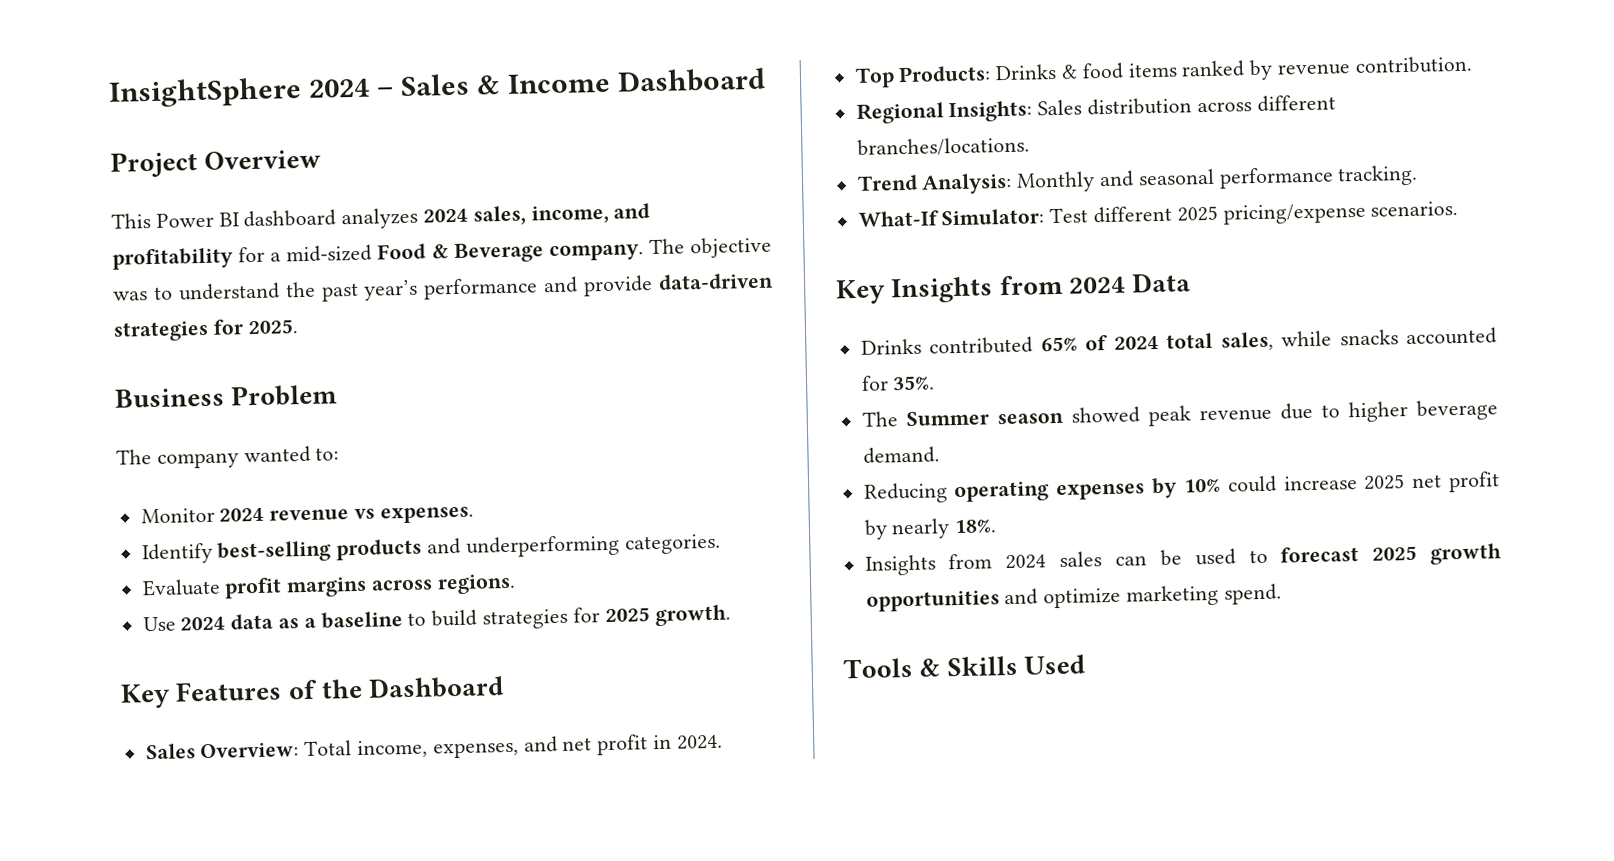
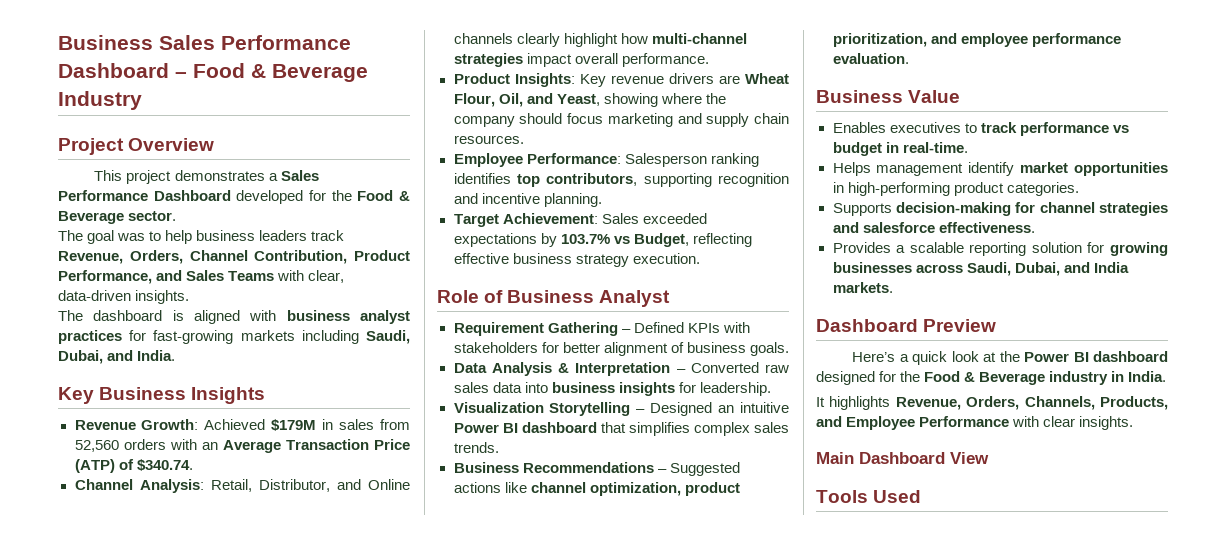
- InsightSphere 2024 – Sales & Income Dashboard
+ Business Sales Performance Dashboard – Food & Beverage Industry
  Project Overview
- This Power BI dashboard analyzes 2024 sales, income, and profitability for a mid-sized Food & Beverage company. The objective was to understand the past year’s performance and provide data-driven strategies for 2025.
- Business Problem
- The company wanted to:
- Monitor 2024 revenue vs expenses.
- Identify best-selling products and underperforming categories.
- Evaluate profit margins across regions.
- Use 2024 data as a baseline to build strategies for 2025 growth.
- Key Features of the Dashboard
- Sales Overview: Total income, expenses, and net profit in 2024.
- Top Products: Drinks & food items ranked by revenue contribution.
- Regional Insights: Sales distribution across different branches/locations.
- Trend Analysis: Monthly and seasonal performance tracking.
- What-If Simulator: Test different 2025 pricing/expense scenarios.
- Key Insights from 2024 Data
- Drinks contributed 65% of 2024 total sales, while snacks accounted for 35%.
- The Summer season showed peak revenue due to higher beverage demand.
- Reducing operating expenses by 10% could increase 2025 net profit by nearly 18%.
- Insights from 2024 sales can be used to forecast 2025 growth opportunities and optimize marketing spend.
+ This project demonstrates a Sales Performance Dashboard developed for the Food & Beverage sector.
+ The goal was to help business leaders track Revenue, Orders, Channel Contribution, Product Performance, and Sales Teams with clear, data-driven insights.
+ The dashboard is aligned with business analyst practices for fast-growing markets including Saudi, Dubai, and India.
+ Key Business Insights
+ Revenue Growth: Achieved $179M in sales from 52,560 orders with an Average Transaction Price (ATP) of $340.74.
+ Channel Analysis: Retail, Distributor, and Online channels clearly highlight how multi-channel strategies impact overall performance.
+ Product Insights: Key revenue drivers are Wheat Flour, Oil, and Yeast, showing where the company should focus marketing and supply chain resources.
+ Employee Performance: Salesperson ranking identifies top contributors, supporting recognition and incentive planning.
+ Target Achievement: Sales exceeded expectations by 103.7% vs Budget, reflecting effective business strategy execution.
+ Role of Business Analyst
+ Requirement Gathering – Defined KPIs with stakeholders for better alignment of business goals.
+ Data Analysis & Interpretation – Converted raw sales data into business insights for leadership.
+ Visualization Storytelling – Designed an intuitive Power BI dashboard that simplifies complex sales trends.
+ Business Recommendations – Suggested actions like channel optimization, product prioritization, and employee performance evaluation.
+ Business Value
+ Enables executives to track performance vs budget in real-time.
+ Helps management identify market opportunities in high-performing product categories.
+ Supports decision-making for channel strategies and salesforce effectiveness.
+ Provides a scalable reporting solution for growing businesses across Saudi, Dubai, and India markets.
+ Dashboard Preview
+ Here’s a quick look at the Power BI dashboard designed for the Food & Beverage industry in India.
+ It highlights Revenue, Orders, Channels, Products, and Employee Performance with clear insights.
+ Main Dashboard View
- Tools & Skills Used
+ Tools Used

